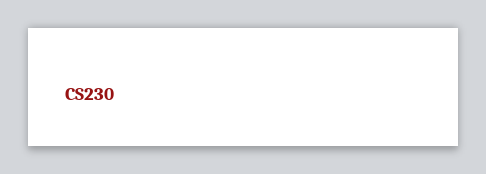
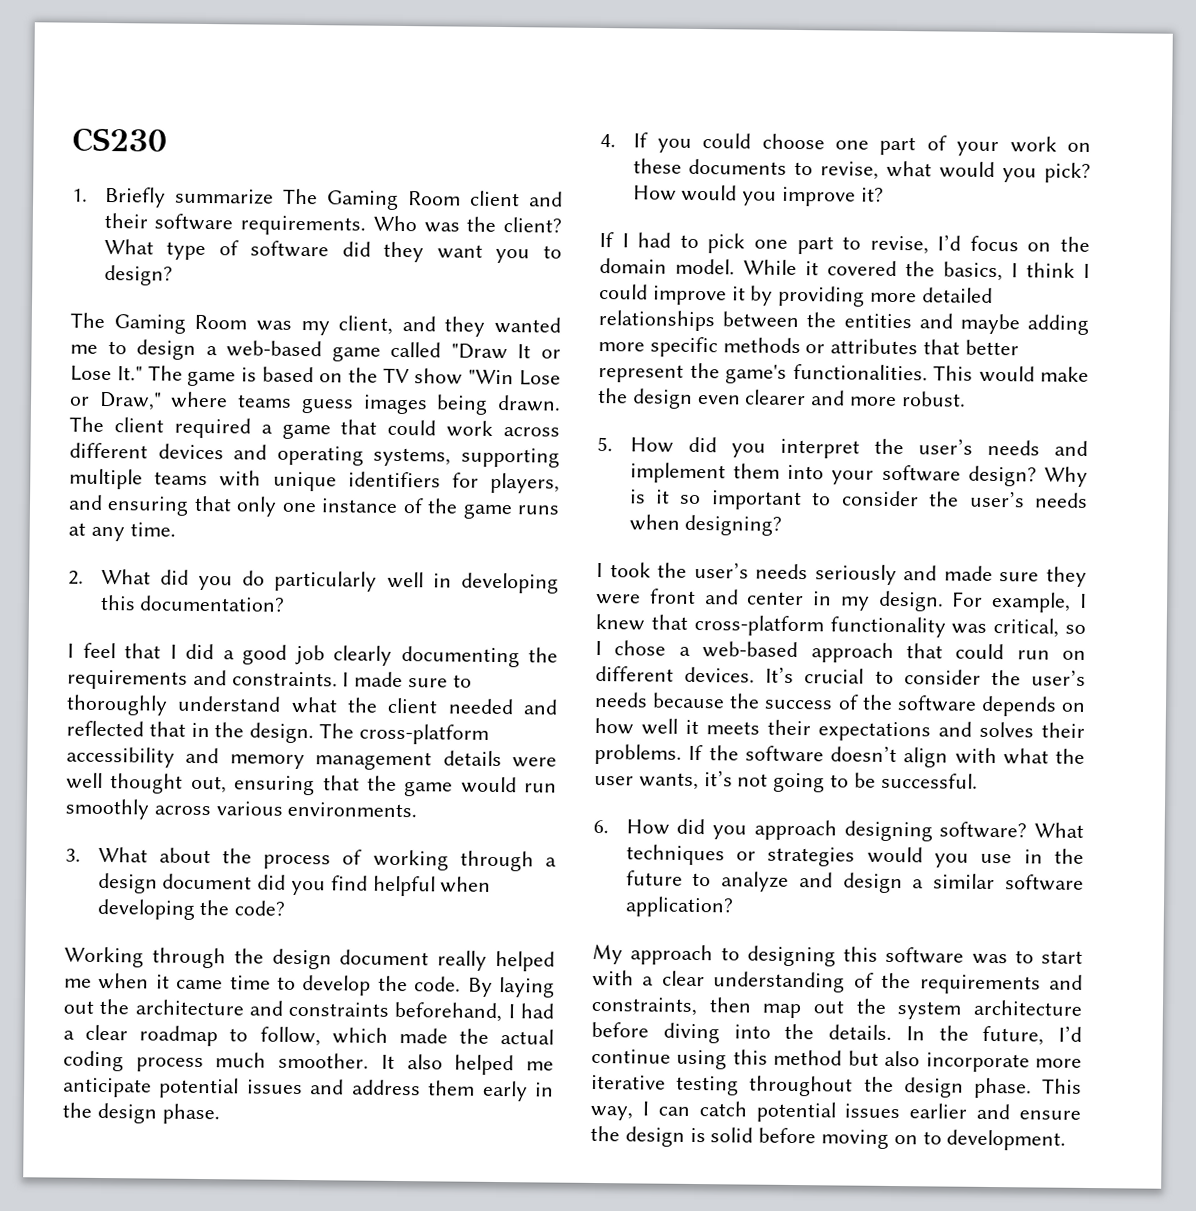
+ 1. Briefly summarize The Gaming Room client and their software requirements. Who was the client? What type of software did they want you to design?
+ The Gaming Room was my client, and they wanted me to design a web-based game called "Draw It or Lose It." The game is based on the TV show "Win Lose or Draw," where teams guess images being drawn. The client required a game that could work across different devices and operating systems, supporting multiple teams with unique identifiers for players, and ensuring that only one instance of the game runs at any time.
+ 2. What did you do particularly well in developing this documentation?
+ I feel that I did a good job clearly documenting the requirements and constraints. I made sure to thoroughly understand what the client needed and reflected that in the design. The cross-platform accessibility and memory management details were well thought out, ensuring that the game would run smoothly across various environments.
+ 3. What about the process of working through a design document did you find helpful when developing the code?
+ Working through the design document really helped me when it came time to develop the code. By laying out the architecture and constraints beforehand, I had a clear roadmap to follow, which made the actual coding process much smoother. It also helped me anticipate potential issues and address them early in the design phase.
+ 4. If you could choose one part of your work on these documents to revise, what would you pick? How would you improve it?
+ If I had to pick one part to revise, I’d focus on the domain model. While it covered the basics, I think I could improve it by providing more detailed relationships between the entities and maybe adding more specific methods or attributes that better represent the game's functionalities. This would make the design even clearer and more robust.
+ 5. How did you interpret the user’s needs and implement them into your software design? Why is it so important to consider the user’s needs when designing?
+ I took the user’s needs seriously and made sure they were front and center in my design. For example, I knew that cross-platform functionality was critical, so I chose a web-based approach that could run on different devices. It’s crucial to consider the user’s needs because the success of the software depends on how well it meets their expectations and solves their problems. If the software doesn’t align with what the user wants, it’s not going to be successful.
+ 6. How did you approach designing software? What techniques or strategies would you use in the future to analyze and design a similar software application?
+ My approach to designing this software was to start with a clear understanding of the requirements and constraints, then map out the system architecture before diving into the details. In the future, I’d continue using this method but also incorporate more iterative testing throughout the design phase. This way, I can catch potential issues earlier and ensure the design is solid before moving on to development.

